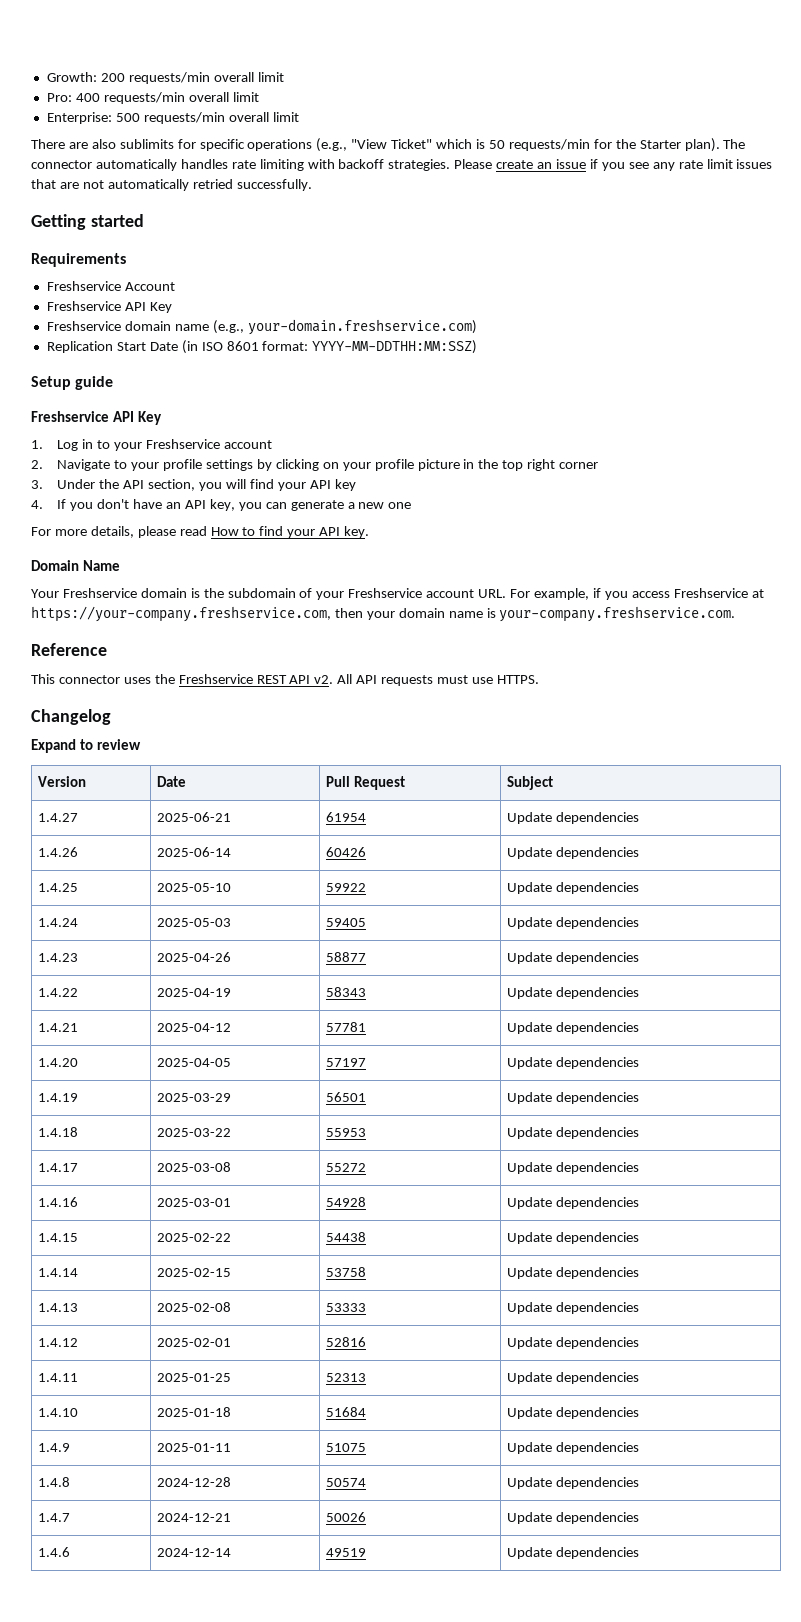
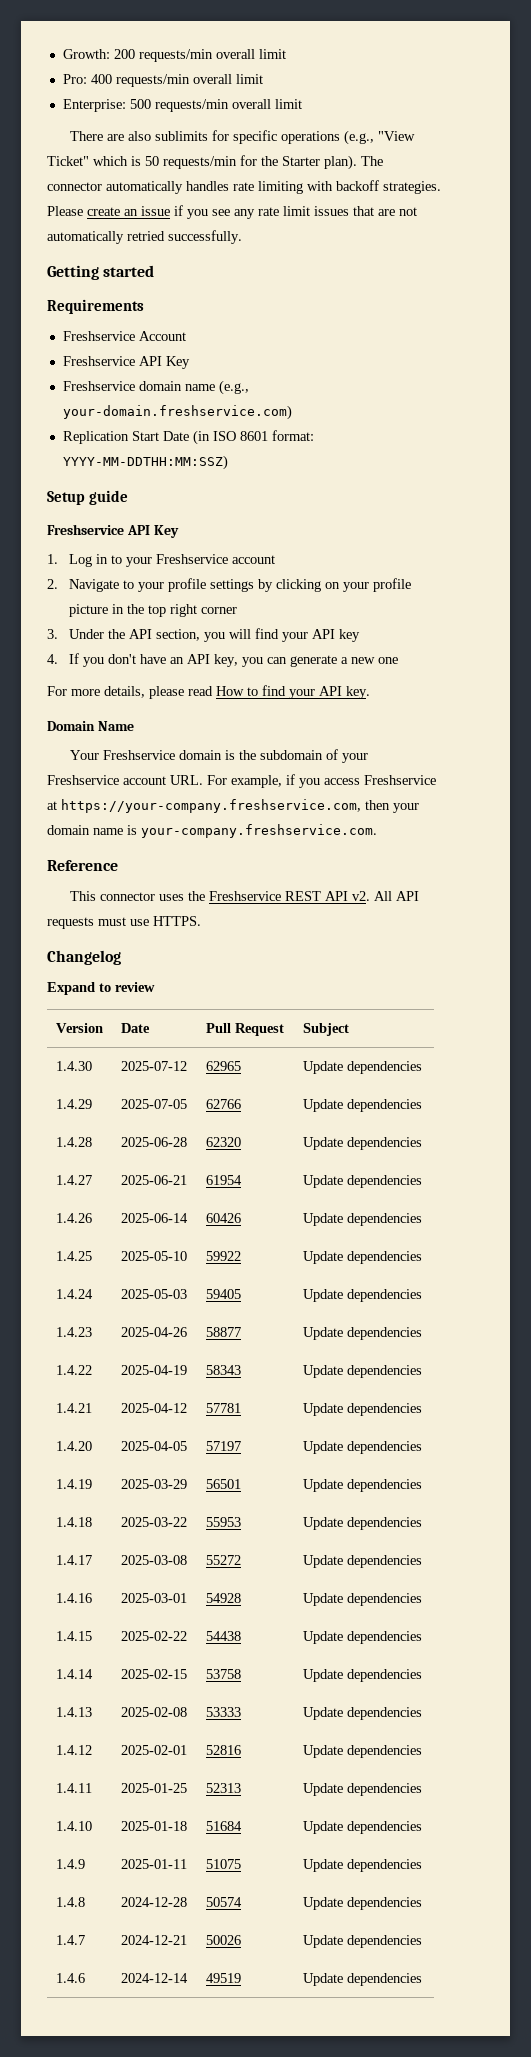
+ 1.4.30 | 2025-07-12 | 62965 | Update dependencies
+ 1.4.29 | 2025-07-05 | 62766 | Update dependencies
+ 1.4.28 | 2025-06-28 | 62320 | Update dependencies

